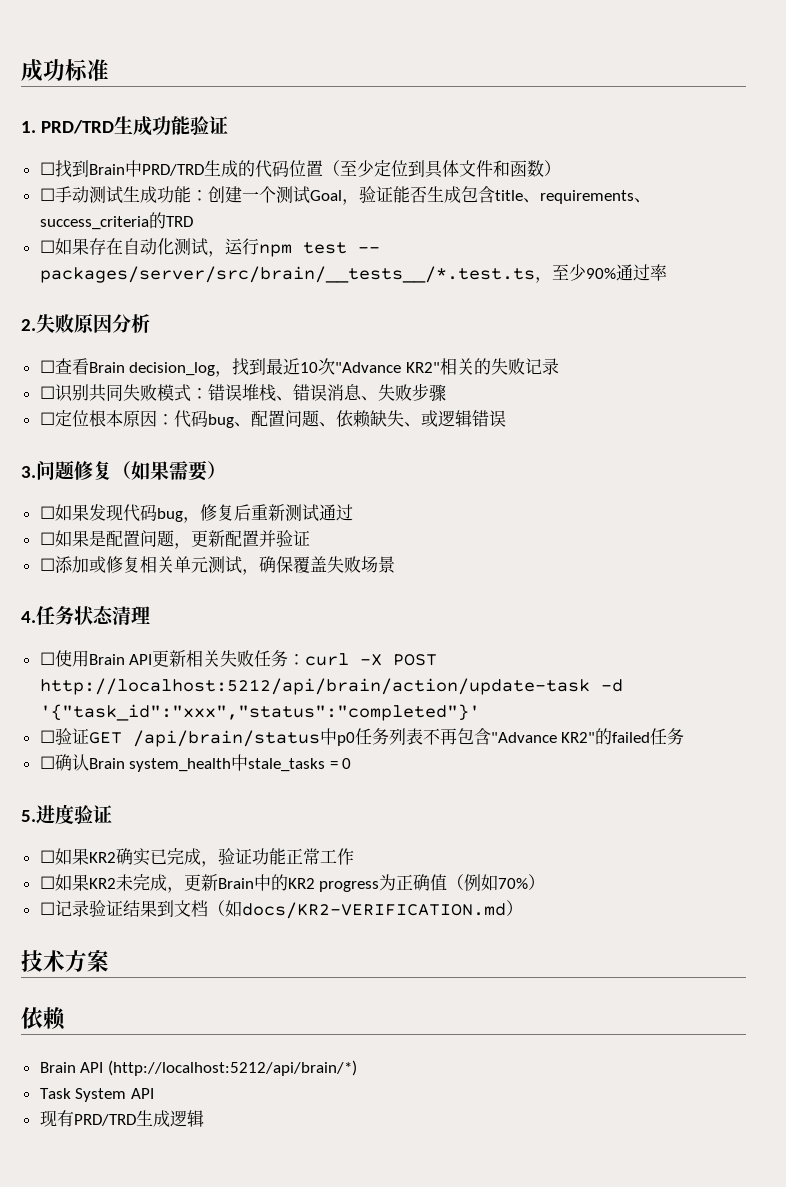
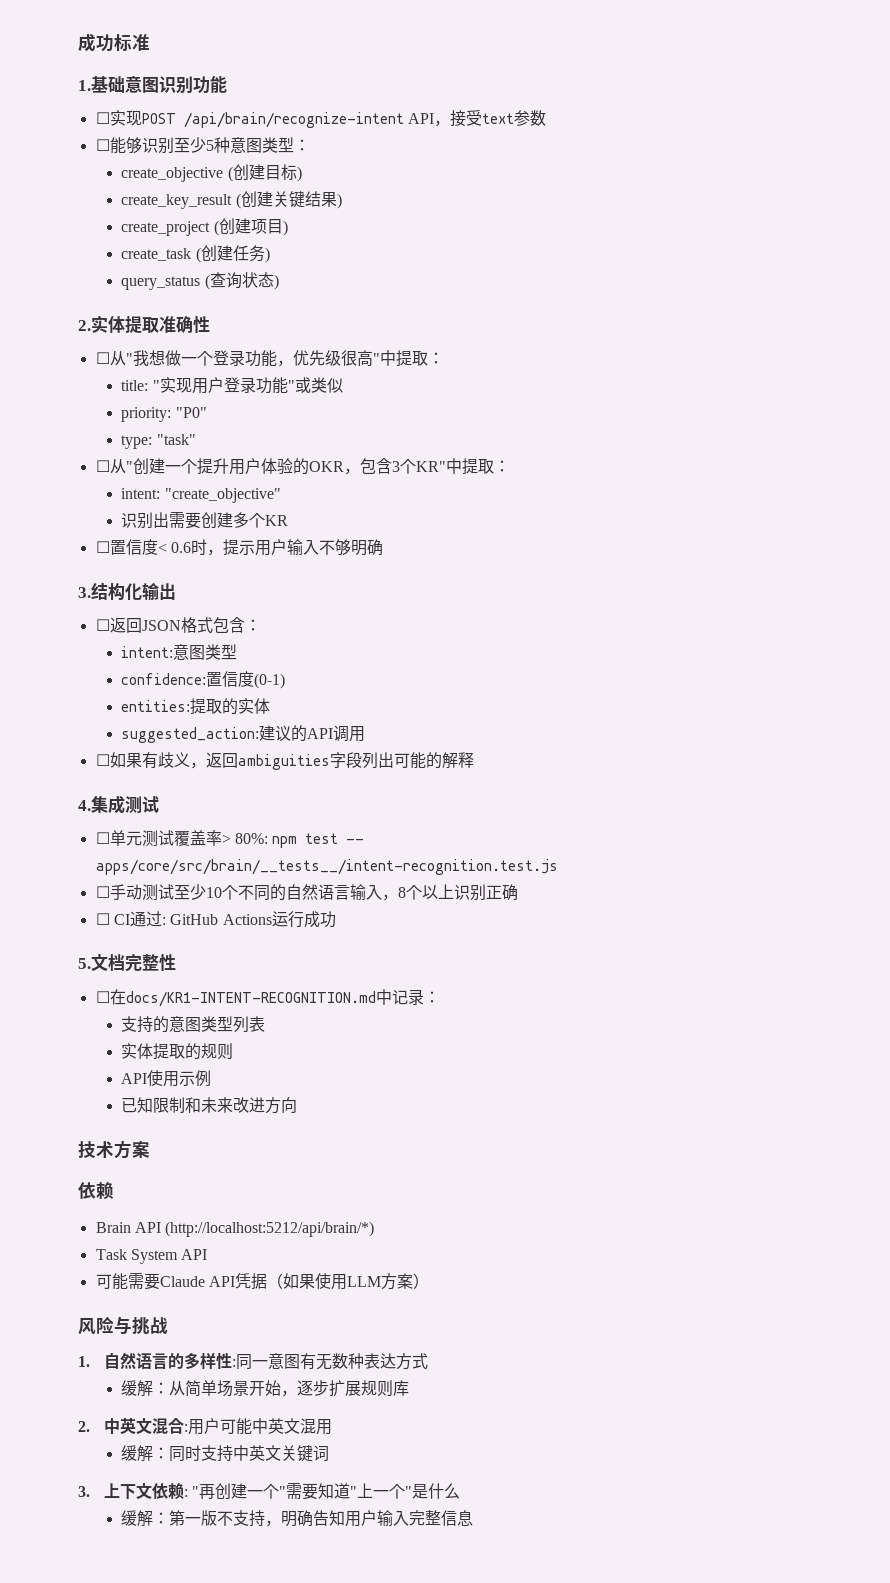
- 1. PRD/TRD生成功能验证
- ☐找到Brain中PRD/TRD生成的代码位置（至少定位到具体文件和函数）
- ☐手动测试生成功能：创建一个测试Goal，验证能否生成包含title、requirements、success_criteria的TRD
- ☐如果存在自动化测试，运行npm test -- packages/server/src/brain/__tests__/*.test.ts，至少90%通过率
- 2.失败原因分析
- ☐查看Brain decision_log，找到最近10次"Advance KR2"相关的失败记录
- ☐识别共同失败模式：错误堆栈、错误消息、失败步骤
- ☐定位根本原因：代码bug、配置问题、依赖缺失、或逻辑错误
- 3.问题修复（如果需要）
- ☐如果发现代码bug，修复后重新测试通过
- ☐如果是配置问题，更新配置并验证
- ☐添加或修复相关单元测试，确保覆盖失败场景
- 4.任务状态清理
- ☐使用Brain API更新相关失败任务：curl -X POST http://localhost:5212/api/brain/action/update-task -d '{"task_id":"xxx","status":"completed"}'
- ☐验证GET /api/brain/status中p0任务列表不再包含"Advance KR2"的failed任务
- ☐确认Brain system_health中stale_tasks = 0
- 5.进度验证
- ☐如果KR2确实已完成，验证功能正常工作
- ☐如果KR2未完成，更新Brain中的KR2 progress为正确值（例如70%）
- ☐记录验证结果到文档（如docs/KR2-VERIFICATION.md）
+ 1.基础意图识别功能
+ ☐实现POST /api/brain/recognize-intent API，接受text参数
+ ☐能够识别至少5种意图类型：
+ create_objective (创建目标)
+ create_key_result (创建关键结果)
+ create_project (创建项目)
+ create_task (创建任务)
+ query_status (查询状态)
+ 2.实体提取准确性
+ ☐从"我想做一个登录功能，优先级很高"中提取：
+ title: "实现用户登录功能"或类似
+ priority: "P0"
+ type: "task"
+ ☐从"创建一个提升用户体验的OKR，包含3个KR"中提取：
+ intent: "create_objective"
+ 识别出需要创建多个KR
+ ☐置信度< 0.6时，提示用户输入不够明确
+ 3.结构化输出
+ ☐返回JSON格式包含：
+ intent:意图类型
+ confidence:置信度(0-1)
+ entities:提取的实体
+ suggested_action:建议的API调用
+ ☐如果有歧义，返回ambiguities字段列出可能的解释
+ 4.集成测试
+ ☐单元测试覆盖率> 80%: npm test -- apps/core/src/brain/__tests__/intent-recognition.test.js
+ ☐手动测试至少10个不同的自然语言输入，8个以上识别正确
+ ☐ CI通过: GitHub Actions运行成功
+ 5.文档完整性
+ ☐在docs/KR1-INTENT-RECOGNITION.md中记录：
+ 支持的意图类型列表
+ 实体提取的规则
+ API使用示例
+ 已知限制和未来改进方向
- 现有PRD/TRD生成逻辑
+ 可能需要Claude API凭据（如果使用LLM方案）
+ 风险与挑战
+ 1.自然语言的多样性:同一意图有无数种表达方式
+ 缓解：从简单场景开始，逐步扩展规则库
+ 2.中英文混合:用户可能中英文混用
+ 缓解：同时支持中英文关键词
+ 3.上下文依赖: "再创建一个"需要知道"上一个"是什么
+ 缓解：第一版不支持，明确告知用户输入完整信息

